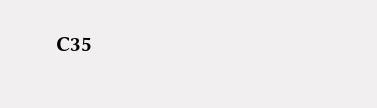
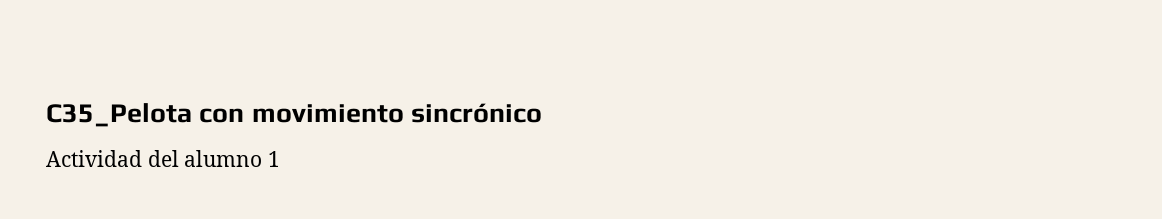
- C35
+ C35_Pelota con movimiento sincrónico
+ Actividad del alumno 1

